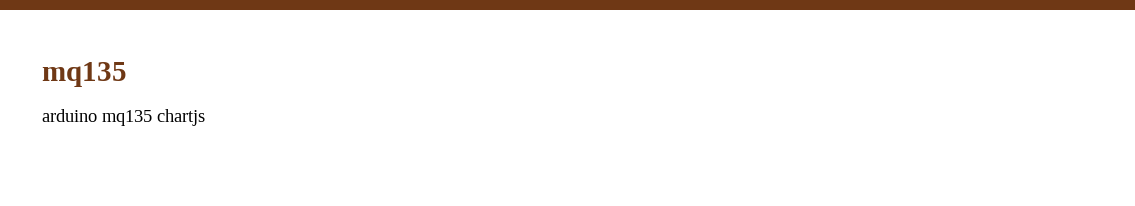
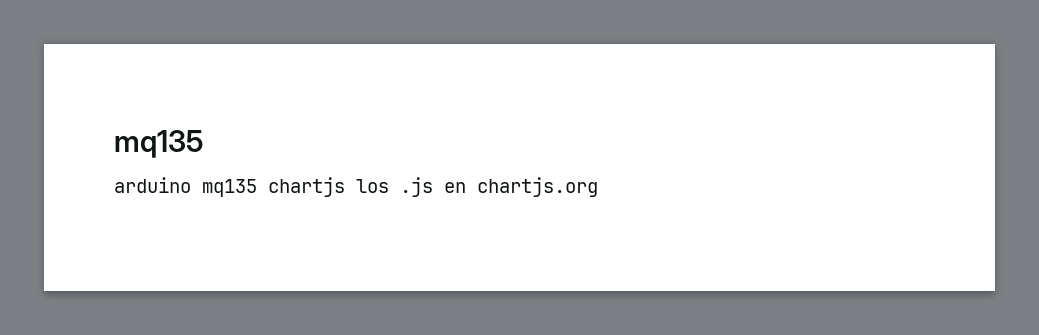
- arduino mq135 chartjs
+ arduino mq135 chartjs los .js en chartjs.org

